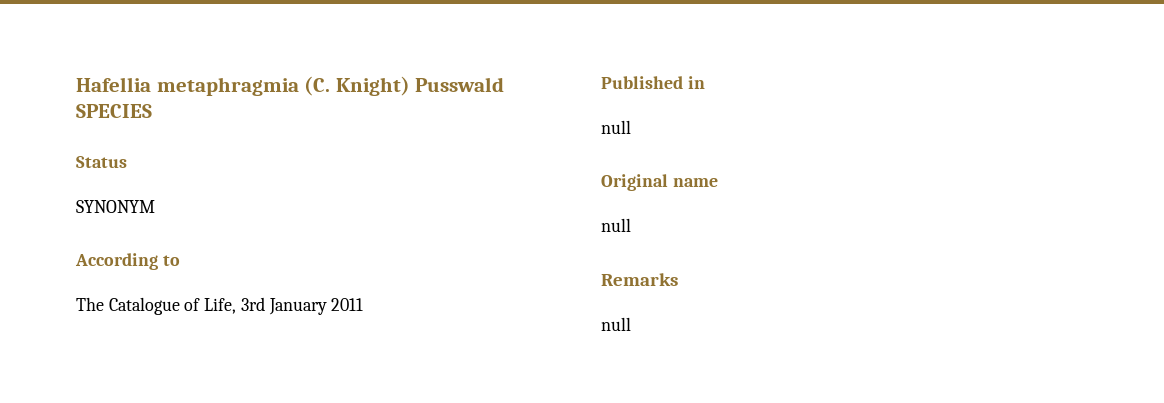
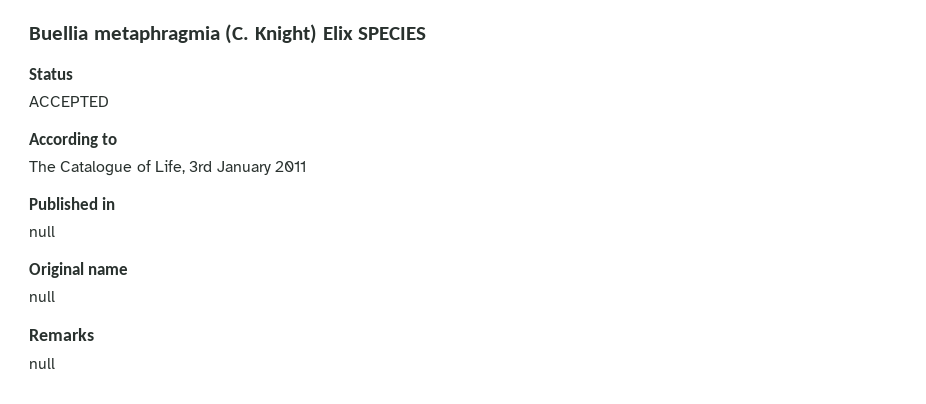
- Hafellia metaphragmia (C. Knight) Pusswald SPECIES
+ Buellia metaphragmia (C. Knight) Elix SPECIES
- SYNONYM
+ ACCEPTED

